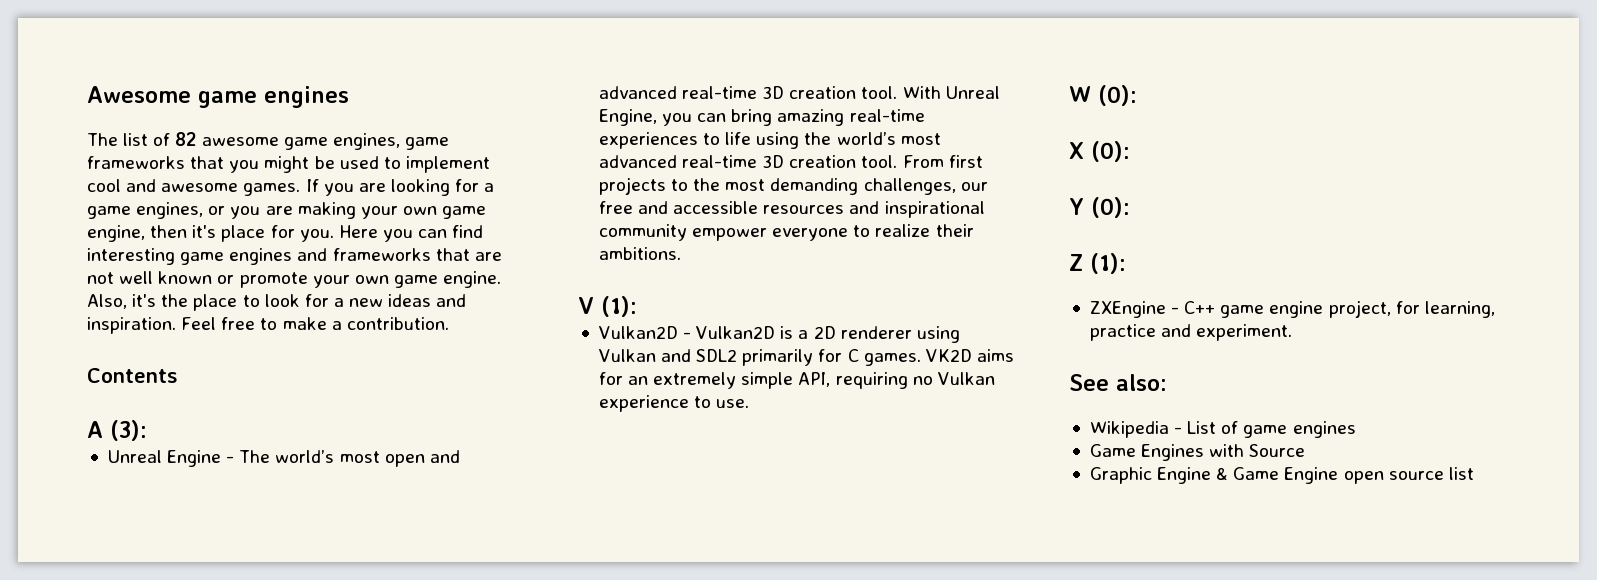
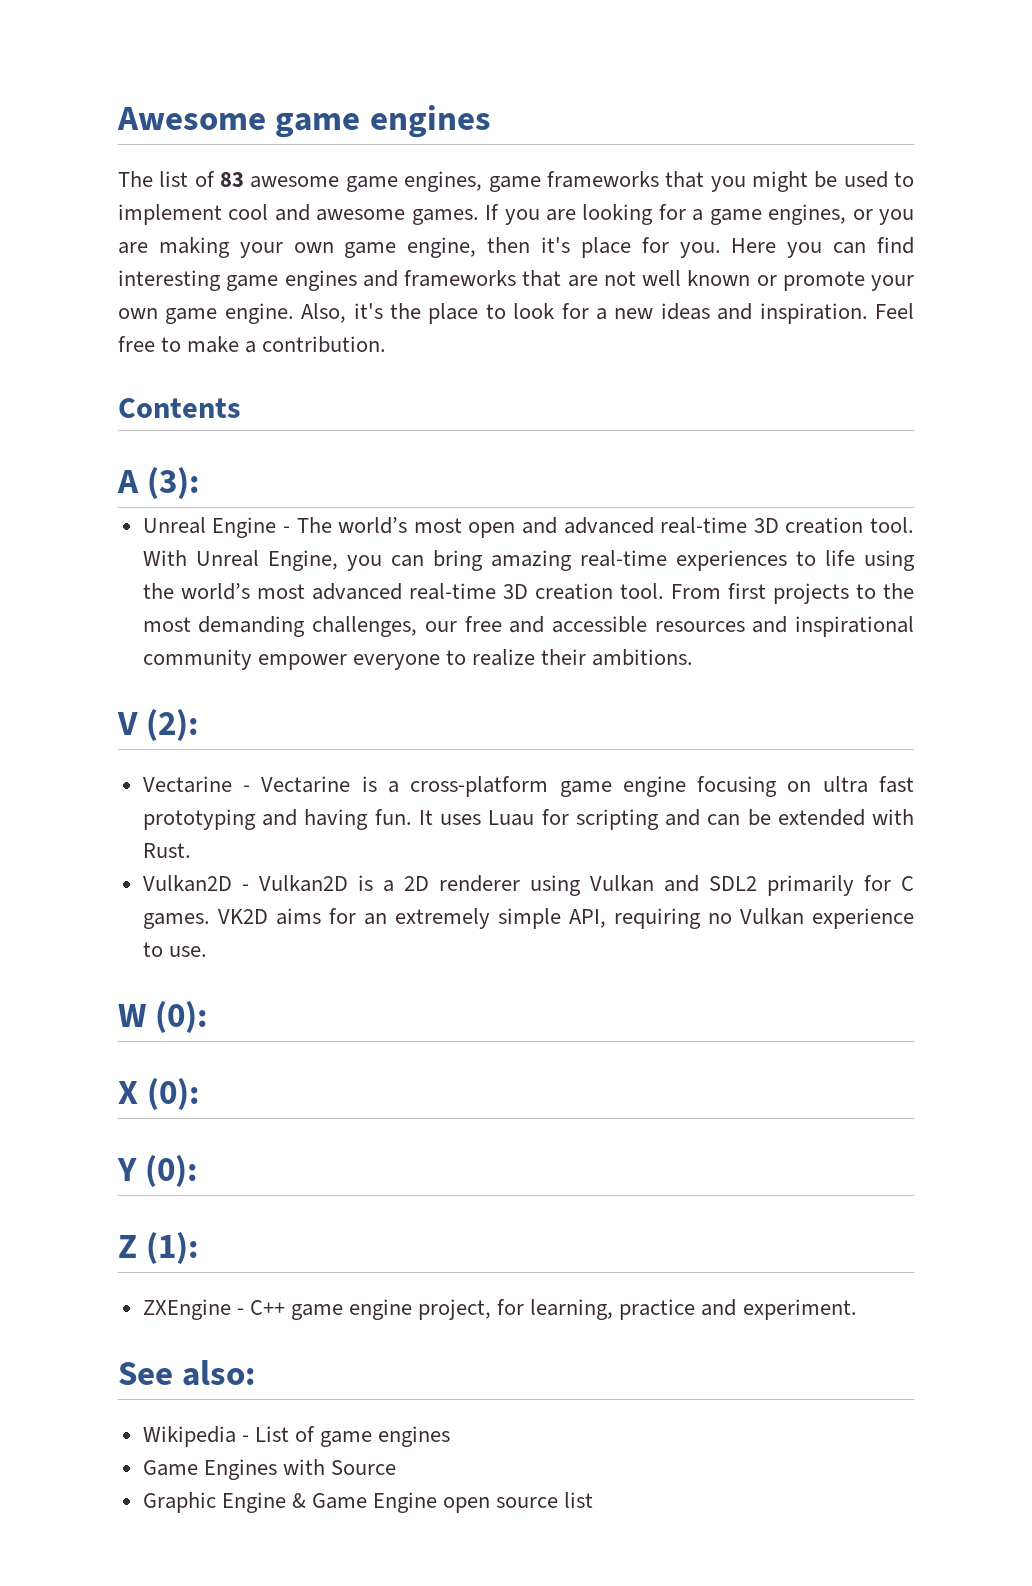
- The list of 82 awesome game engines, game frameworks that you might be used to implement cool and awesome games.
+ The list of 83 awesome game engines, game frameworks that you might be used to implement cool and awesome games.
- V (1):
+ V (2):
+ Vectarine - Vectarine is a cross-platform game engine focusing on ultra fast prototyping and having fun. It uses Luau for scripting and can be extended with Rust.

